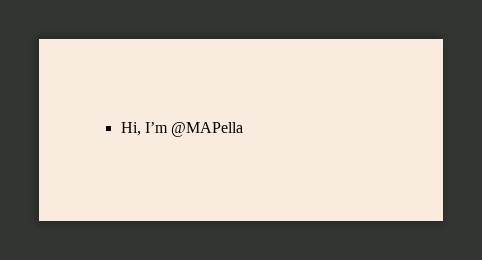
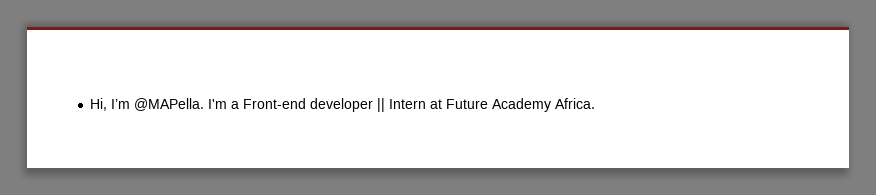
- Hi, I’m @MAPella
+ Hi, I’m @MAPella. I'm a Front-end developer || Intern at Future Academy Africa.

